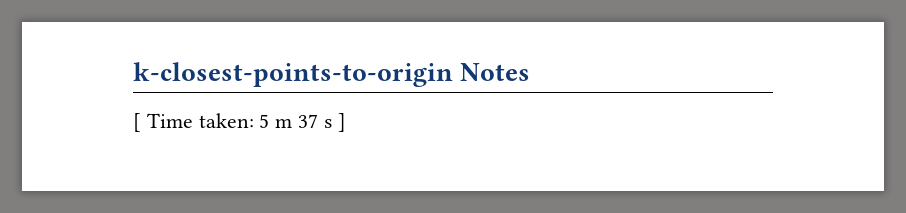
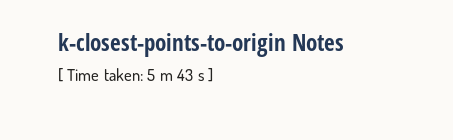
- [ Time taken: 5 m 37 s ]
+ [ Time taken: 5 m 43 s ]

